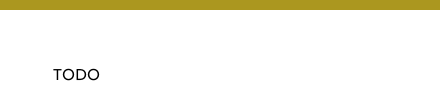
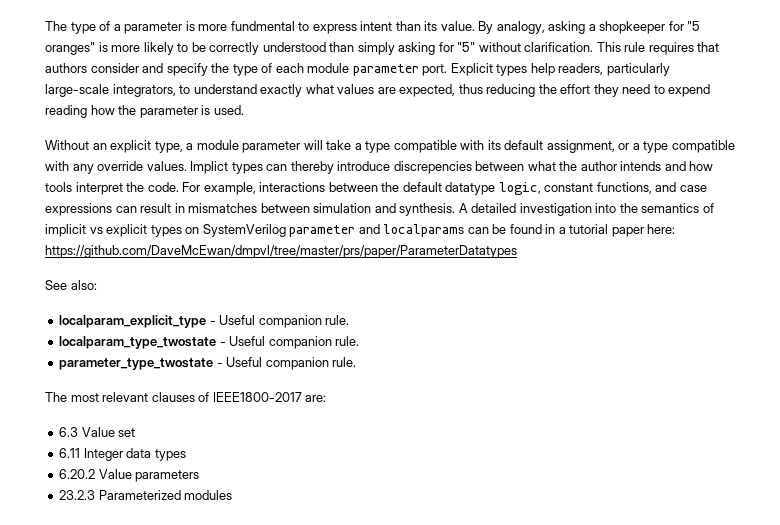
- TODO
+ The type of a parameter is more fundmental to express intent than its value. By analogy, asking a shopkeeper for "5 oranges" is more likely to be correctly understood than simply asking for "5" without clarification. This rule requires that authors consider and specify the type of each module parameter port. Explicit types help readers, particularly large-scale integrators, to understand exactly what values are expected, thus reducing the effort they need to expend reading how the parameter is used.
+ Without an explicit type, a module parameter will take a type compatible with its default assignment, or a type compatible with any override values. Implict types can thereby introduce discrepencies between what the author intends and how tools interpret the code. For example, interactions between the default datatype logic, constant functions, and case expressions can result in mismatches between simulation and synthesis. A detailed investigation into the semantics of implicit vs explicit types on SystemVerilog parameter and localparams can be found in a tutorial paper here: https://github.com/DaveMcEwan/dmpvl/tree/master/prs/paper/ParameterDatatypes
+ See also:
+ localparam_explicit_type - Useful companion rule.
+ localparam_type_twostate - Useful companion rule.
+ parameter_type_twostate - Useful companion rule.
+ The most relevant clauses of IEEE1800-2017 are:
+ 6.3 Value set
+ 6.11 Integer data types
+ 6.20.2 Value parameters
+ 23.2.3 Parameterized modules

